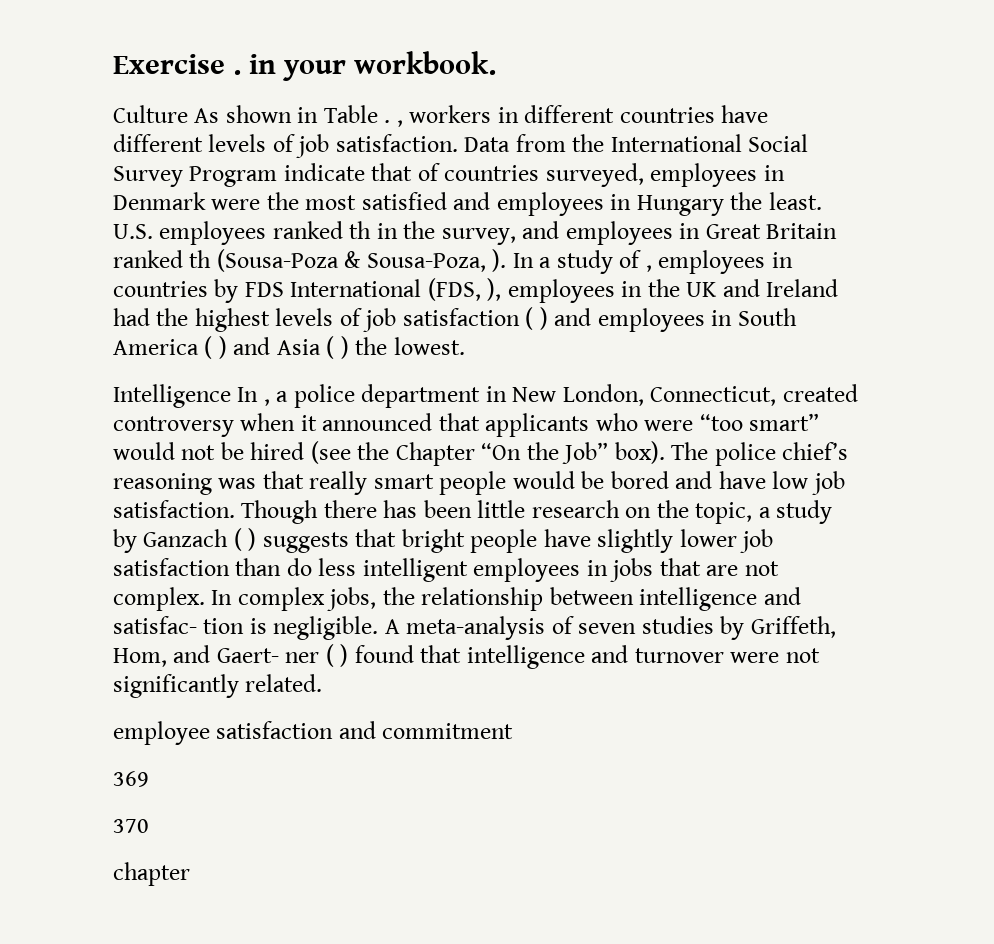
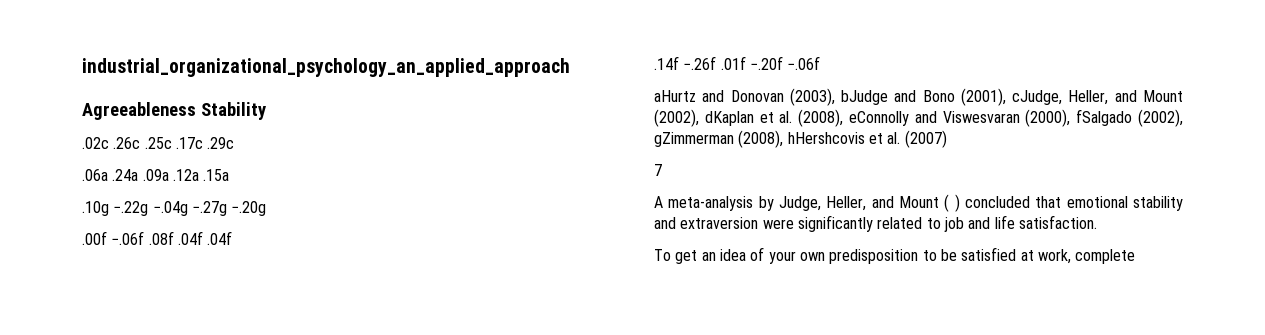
- Exercise . in your workbook.
- Culture As shown in Table . , workers in different countries have different levels of job satisfaction. Data from the International Social Survey Program indicate that of countries surveyed, employees in Denmark were the most satisfied and employees in Hungary the least. U.S. employees ranked th in the survey, and employees in Great Britain ranked th (Sousa-Poza & Sousa-Poza, ). In a study of , employees in countries by FDS International (FDS, ), employees in the UK and Ireland had the highest levels of job satisfaction ( ) and employees in South America ( ) and Asia ( ) the lowest.
- Intelligence In , a police department in New London, Connecticut, created controversy when it announced that applicants who were “too smart” would not be hired (see the Chapter “On the Job” box). The police chief’s reasoning was that really smart people would be bored and have low job satisfaction. Though there has been little research on the topic, a study by Ganzach ( ) suggests that bright people have slightly lower job satisfaction than do less intelligent employees in jobs that are not complex. In complex jobs, the relationship between intelligence and satisfac- tion is negligible. A meta-analysis of seven studies by Griffeth, Hom, and Gaert- ner ( ) found that intelligence and turnover were not significantly related.
- employee satisfaction and commitment
- 369
- 370
- chapter
+ industrial_organizational_psychology_an_applied_approach
+ Agreeableness Stability
+ .02c .26c .25c .17c .29c
+ .06a .24a .09a .12a .15a
+ .10g −.22g −.04g −.27g −.20g
+ .00f −.06f .08f .04f .04f
+ .14f −.26f .01f −.20f −.06f
+ aHurtz and Donovan (2003), bJudge and Bono (2001), cJudge, Heller, and Mount (2002), dKaplan et al. (2008), eConnolly and Viswesvaran (2000), fSalgado (2002), gZimmerman (2008), hHershcovis et al. (2007)
+ 7
+ A meta-analysis by Judge, Heller, and Mount ( ) concluded that emotional stability and extraversion were significantly related to job and life satisfaction.
+ To get an idea of your own predisposition to be satisfied at work, complete

